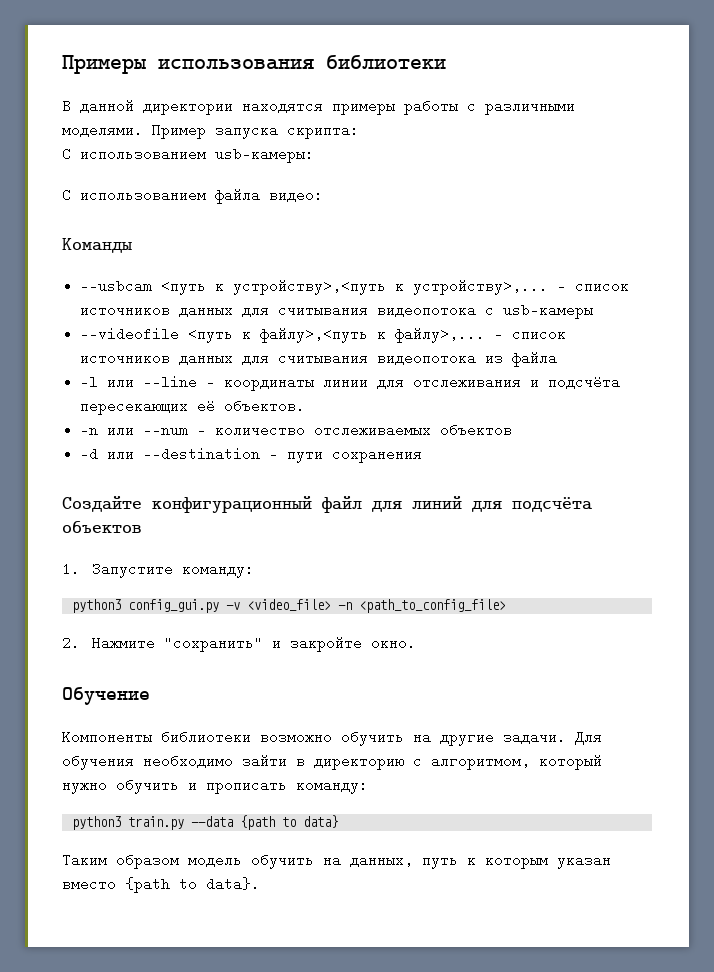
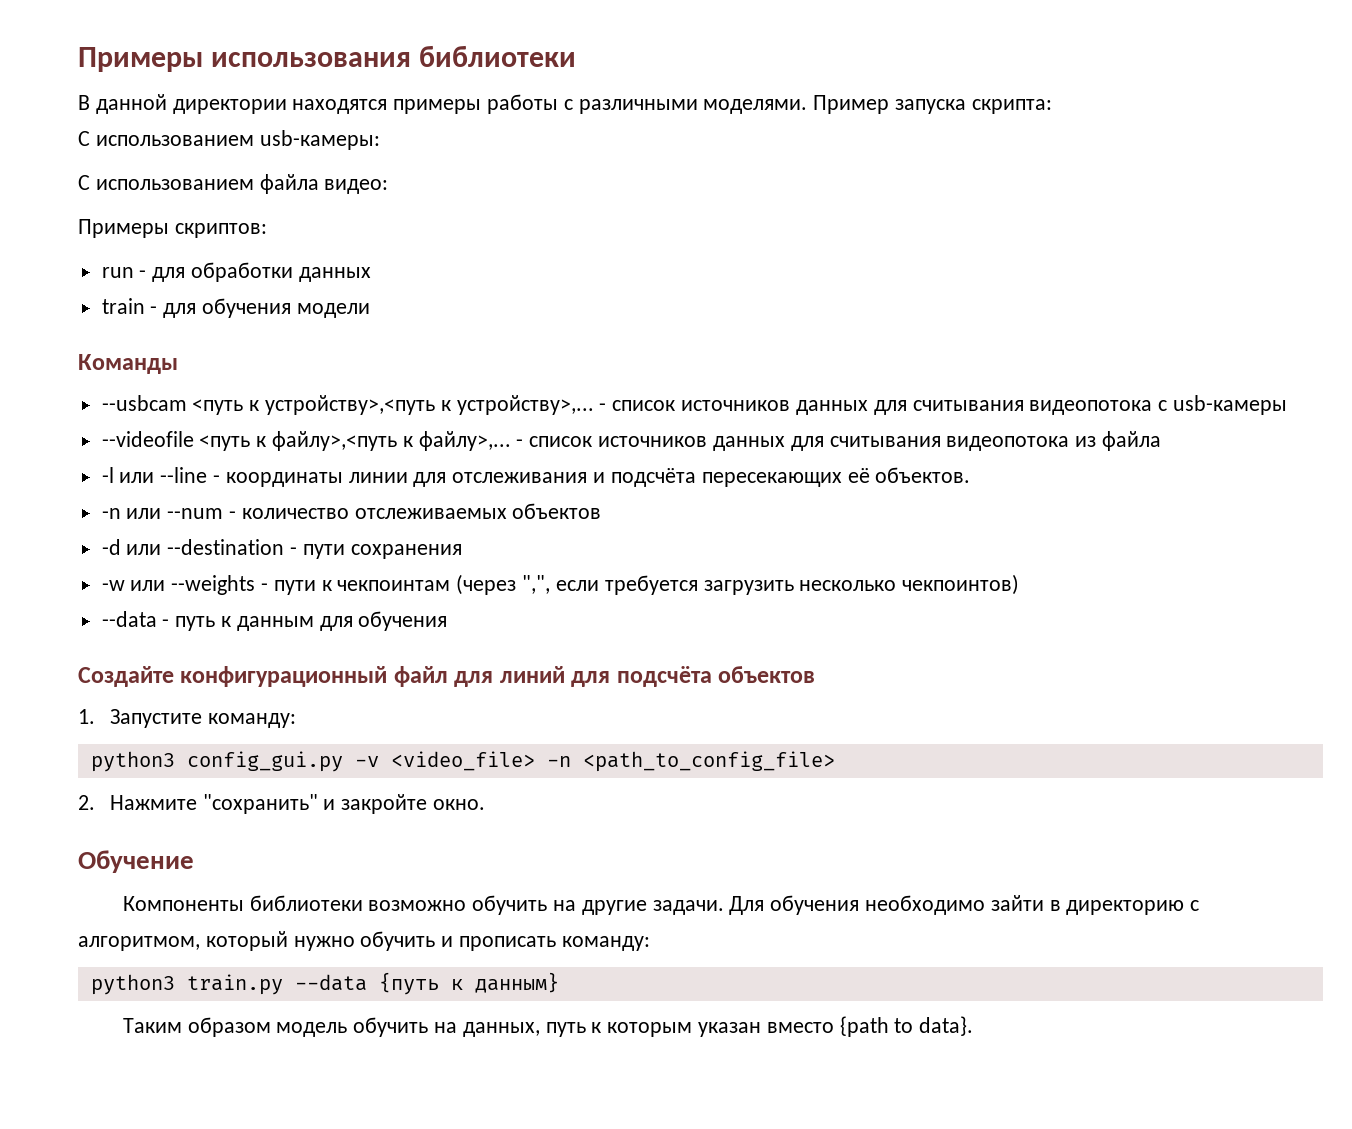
+ Примеры скриптов:
+ run - для обработки данных
+ train - для обучения модели
+ -w или --weights - пути к чекпоинтам (через ",", если требуется загрузить несколько чекпоинтов)
+ --data - путь к данным для обучения
- python3 train.py --data {path to data}
+ python3 train.py --data {путь к данным}

